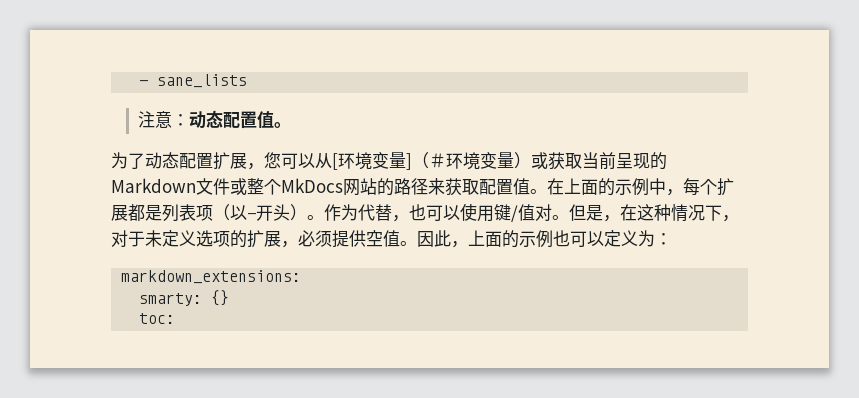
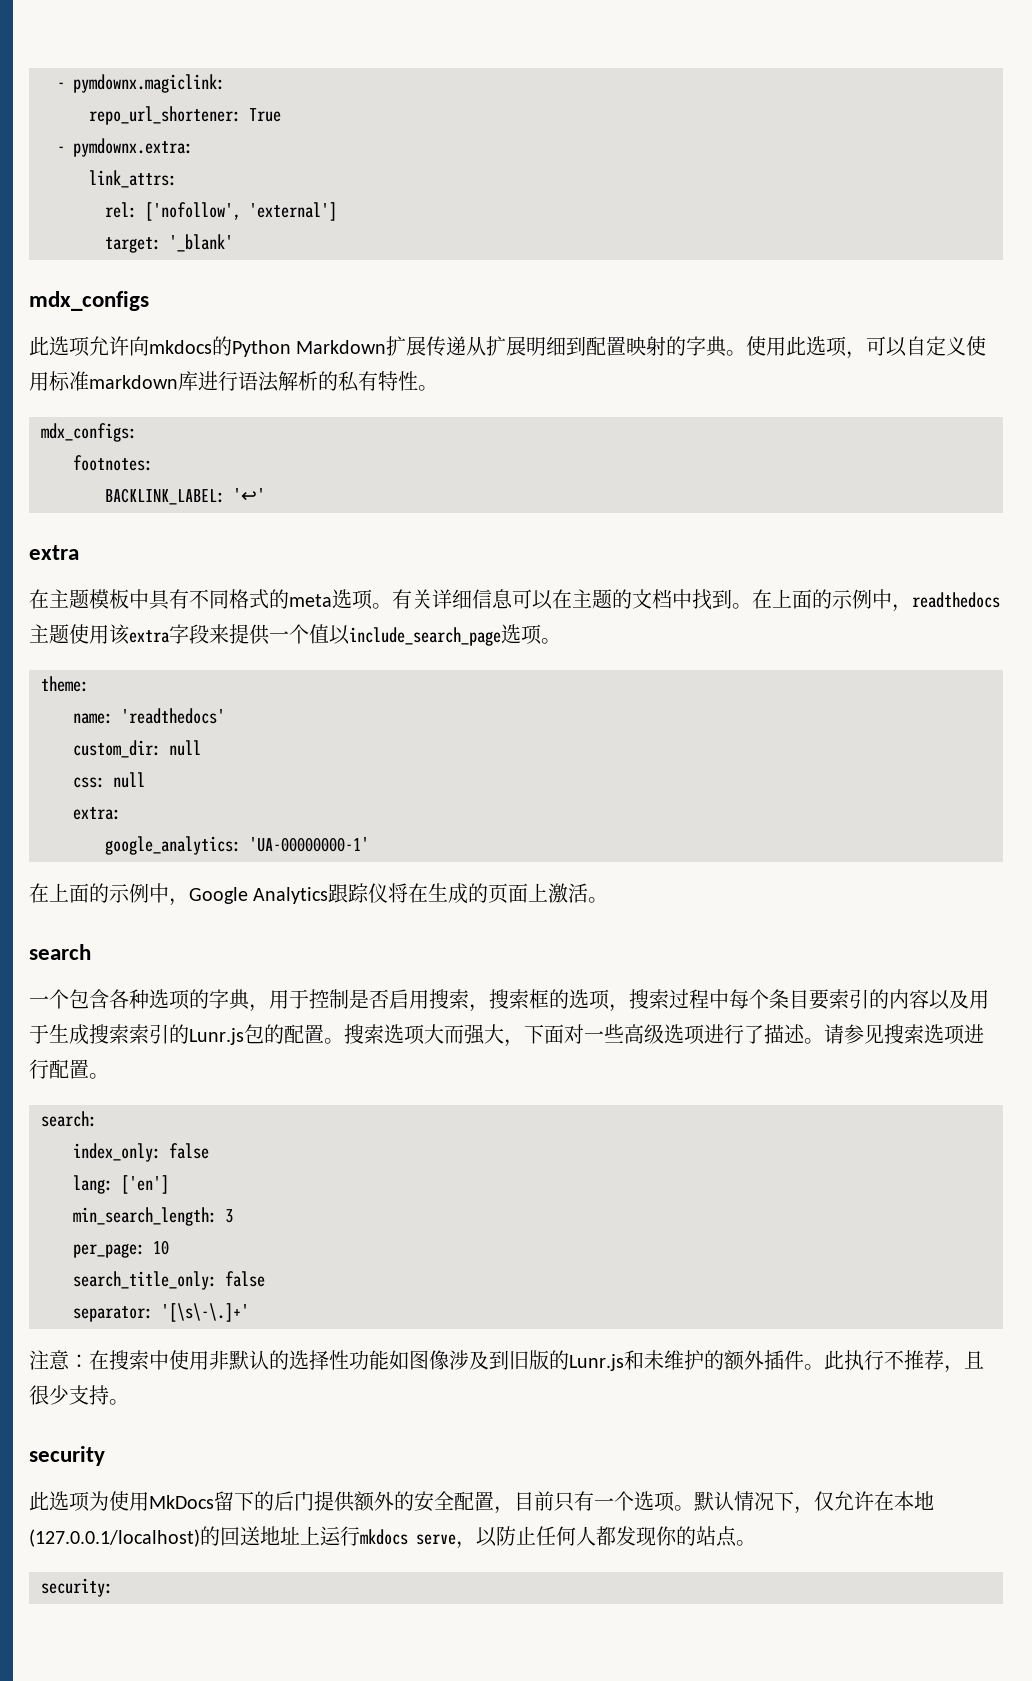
- - sane_lists
- 注意：动态配置值。
- 为了动态配置扩展，您可以从[环境变量]（＃环境变量）或获取当前呈现的Markdown文件或整个MkDocs网站的路径来获取配置值。
+ - pymdownx.magiclink:
+ repo_url_shortener: True
+ - pymdownx.extra:
+ link_attrs:
+ rel: ['nofollow', 'external']
+ target: '_blank'
+ mdx_configs
+ 此选项允许向mkdocs的Python Markdown扩展传递从扩展明细到配置映射的字典。使用此选项，可以自定义使用标准markdown库进行语法解析的私有特性。
+ mdx_configs:
+ footnotes:
+ BACKLINK_LABEL: '↩'
+ extra
+ 在主题模板中具有不同格式的meta选项。有关详细信息可以在主题的文档中找到。
- 在上面的示例中，每个扩展都是列表项（以-开头）。作为代替，也可以使用键/值对。但是，在这种情况下，对于未定义选项的扩展，必须提供空值。因此，上面的示例也可以定义为：
- markdown_extensions:
- smarty: {}
- toc:
+ 在上面的示例中，readthedocs主题使用该extra字段来提供一个值以include_search_page选项。
+ theme:
+ name: 'readthedocs'
+ custom_dir: null
+ css: null
+ extra:
+ google_analytics: 'UA-00000000-1'
+ 在上面的示例中，Google Analytics跟踪仪将在生成的页面上激活。
+ search
+ 一个包含各种选项的字典，用于控制是否启用搜索，搜索框的选项，搜索过程中每个条目要索引的内容以及用于生成搜索索引的Lunr.js包的配置。搜索选项大而强大，下面对一些高级选项进行了描述。请参见搜索选项进行配置。
+ search:
+ index_only: false
+ lang: ['en']
+ min_search_length: 3
+ per_page: 10
+ search_title_only: false
+ separator: '[\s\-\.]+'
+ 注意：在搜索中使用非默认的选择性功能如图像涉及到旧版的Lunr.js和未维护的额外插件。此执行不推荐，且很少支持。
+ security
+ 此选项为使用MkDocs留下的后门提供额外的安全配置，目前只有一个选项。默认情况下，仅允许在本地(127.0.0.1/localhost)的回送地址上运行mkdocs serve，以防止任何人都发现你的站点。
+ security:

